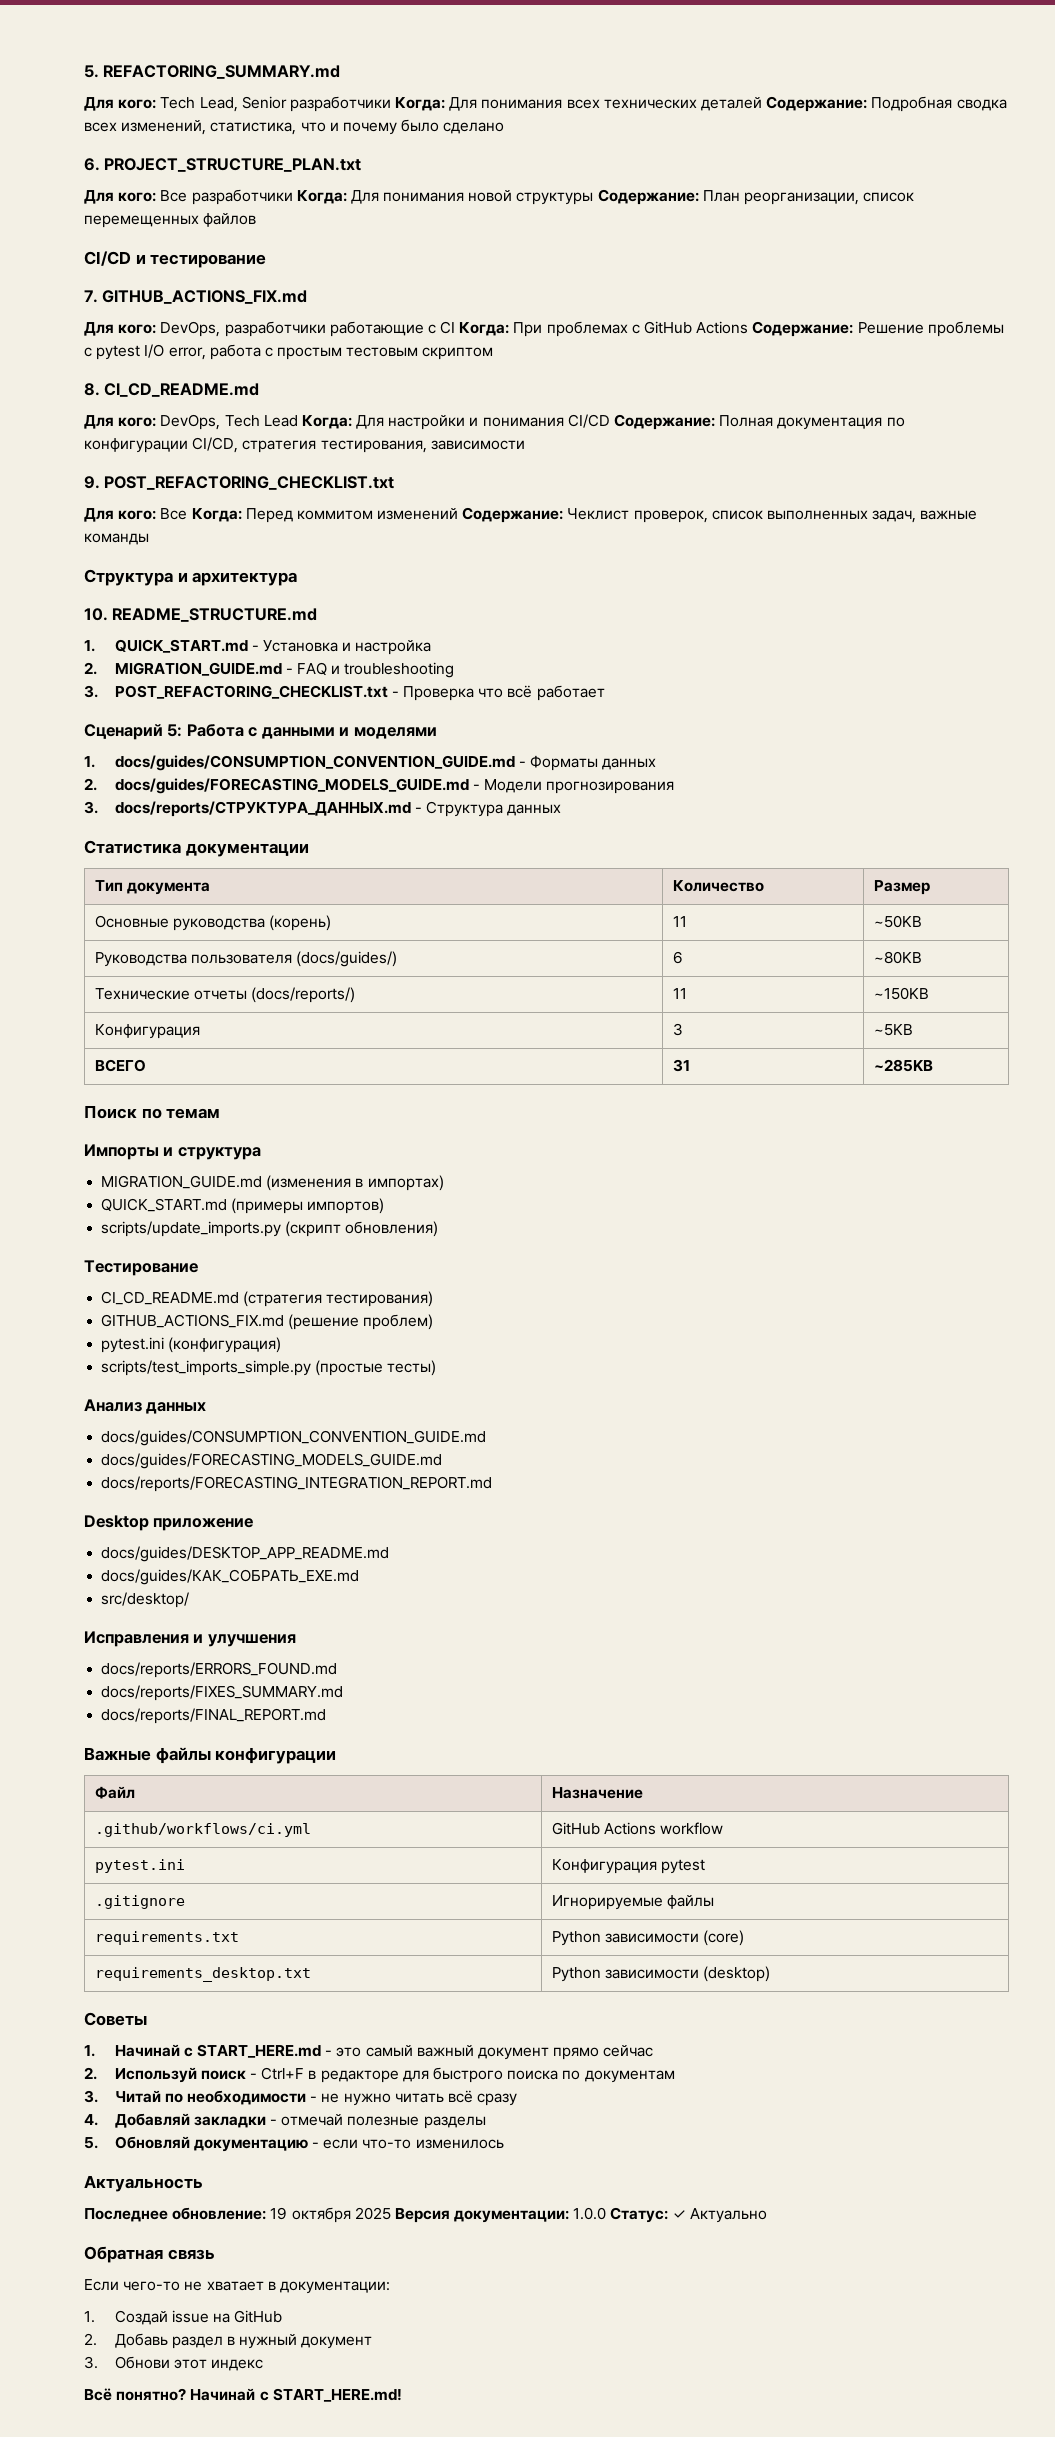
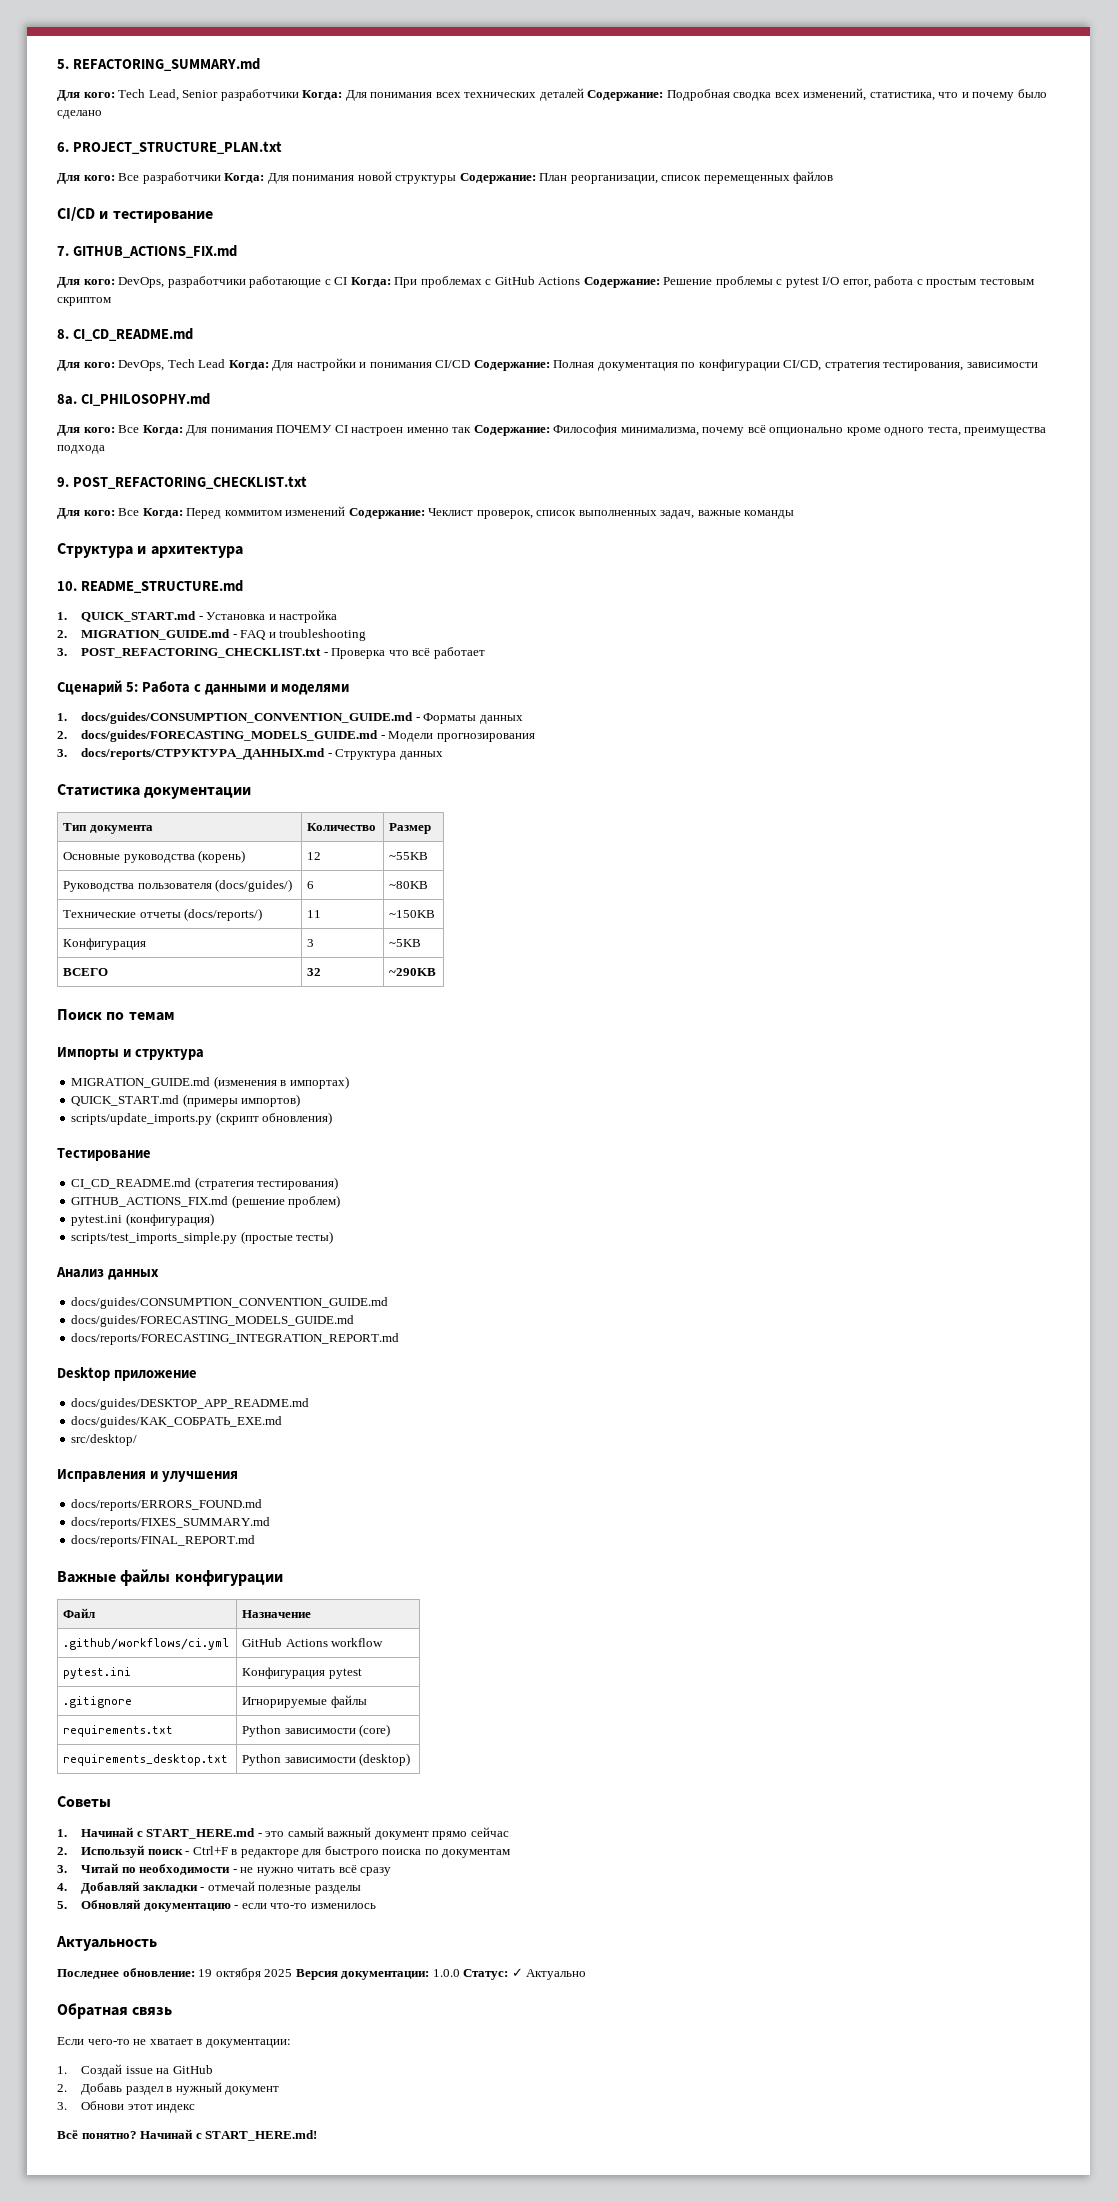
+ 8a. CI_PHILOSOPHY.md
+ Для кого: Все Когда: Для понимания ПОЧЕМУ CI настроен именно так Содержание: Философия минимализма, почему всё опционально кроме одного теста, преимущества подхода
- Основные руководства (корень) | 11 | ~50KB
+ Основные руководства (корень) | 12 | ~55KB
- ВСЕГО | 31 | ~285KB
+ ВСЕГО | 32 | ~290KB

